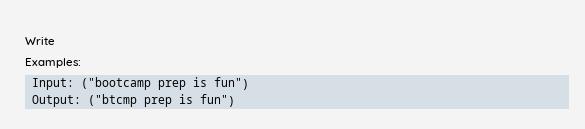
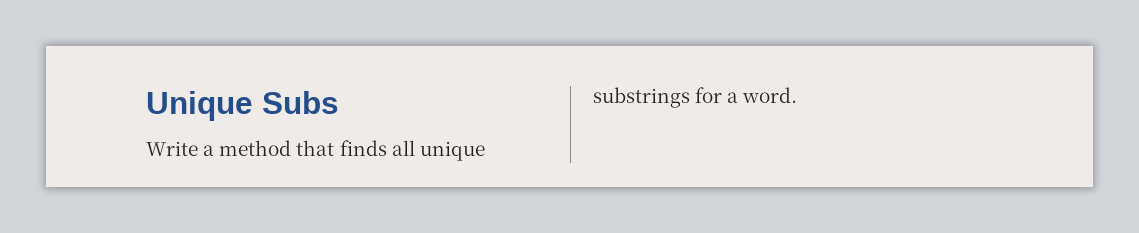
+ Unique Subs
- Write
- Examples:
- Input: ("bootcamp prep is fun")
- Output: ("btcmp prep is fun")
+ Write a method that finds all unique substrings for a word.

